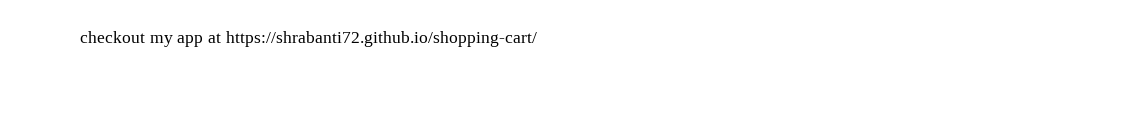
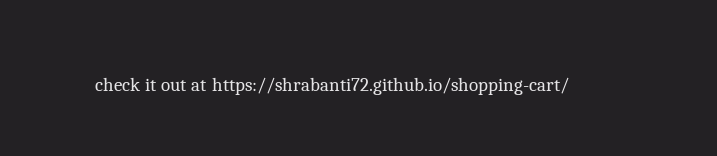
- checkout my app at https://shrabanti72.github.io/shopping-cart/
+ check it out at https://shrabanti72.github.io/shopping-cart/

